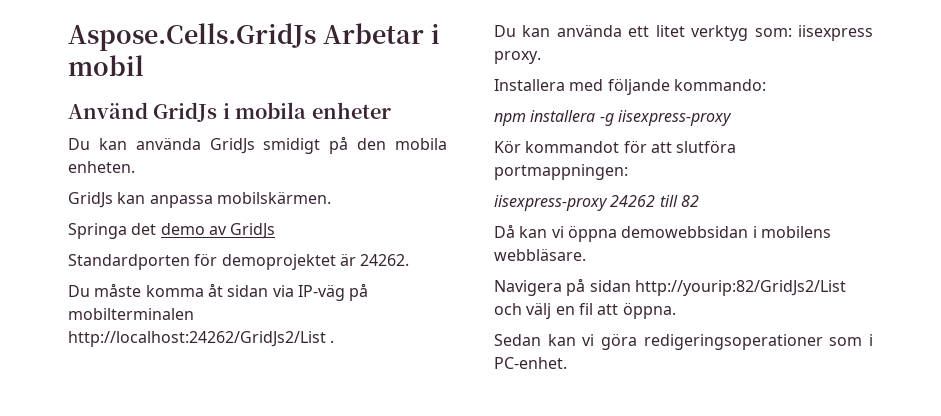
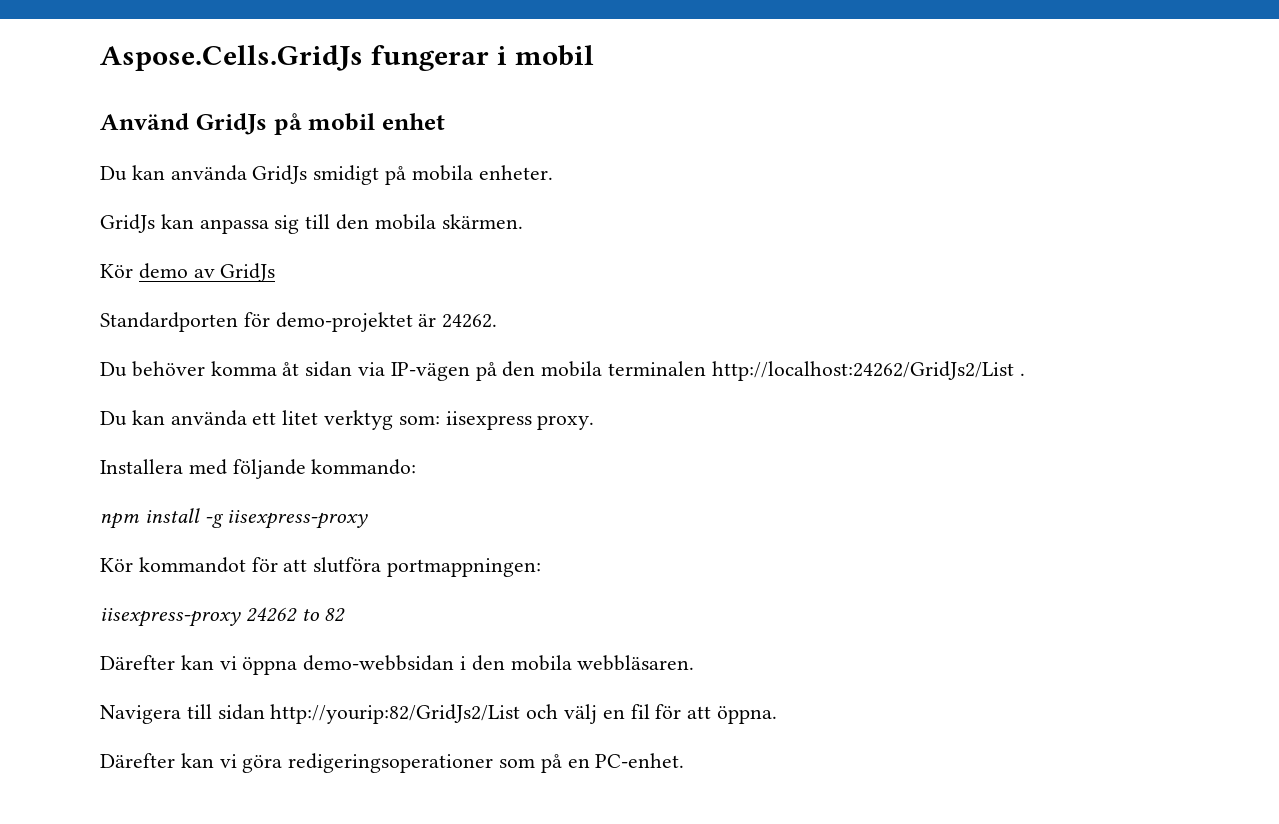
- Aspose.Cells.GridJs Arbetar i mobil
+ Aspose.Cells.GridJs fungerar i mobil
- Använd GridJs i mobila enheter
+ Använd GridJs på mobil enhet
- Du kan använda GridJs smidigt på den mobila enheten.
+ Du kan använda GridJs smidigt på mobila enheter.
- GridJs kan anpassa mobilskärmen.
- Springa det demo av GridJs
+ GridJs kan anpassa sig till den mobila skärmen.
+ Kör demo av GridJs
- Standardporten för demoprojektet är 24262.
+ Standardporten för demo-projektet är 24262.
- Du måste komma åt sidan via IP-väg på mobilterminalen http://localhost:24262/GridJs2/List .
+ Du behöver komma åt sidan via IP-vägen på den mobila terminalen http://localhost:24262/GridJs2/List .
- npm installera -g iisexpress-proxy
+ npm install -g iisexpress-proxy
- iisexpress-proxy 24262 till 82
+ iisexpress-proxy 24262 to 82
- Då kan vi öppna demowebbsidan i mobilens webbläsare.
+ Därefter kan vi öppna demo-webbsidan i den mobila webbläsaren.
- Navigera på sidan http://yourip:82/GridJs2/List och välj en fil att öppna.
+ Navigera till sidan http://yourip:82/GridJs2/List och välj en fil för att öppna.
- Sedan kan vi göra redigeringsoperationer som i PC-enhet.
+ Därefter kan vi göra redigeringsoperationer som på en PC-enhet.

